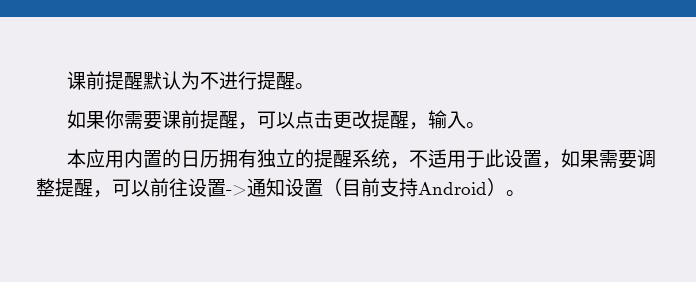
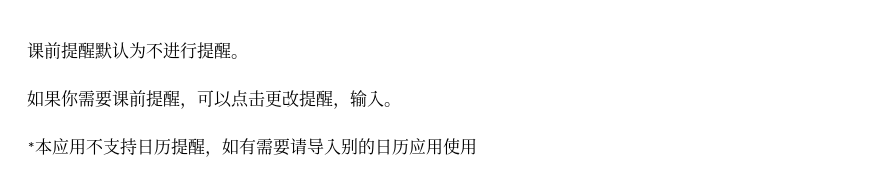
- 本应用内置的日历拥有独立的提醒系统，不适用于此设置，如果需要调整提醒，可以前往设置->通知设置（目前支持Android）。
+ *本应用不支持日历提醒，如有需要请导入别的日历应用使用

